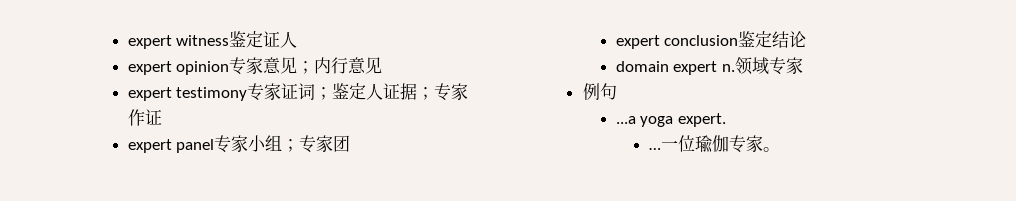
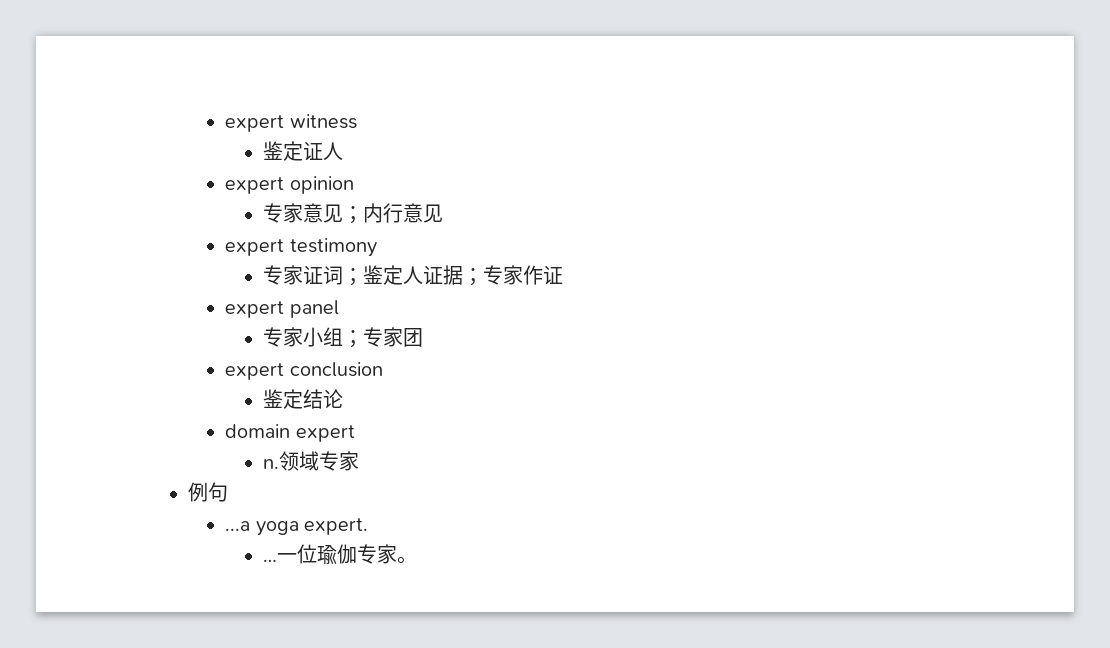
- expert witness鉴定证人
+ expert witness
+ 鉴定证人
- expert opinion专家意见；内行意见
+ expert opinion
+ 专家意见；内行意见
- expert testimony专家证词；鉴定人证据；专家作证
+ expert testimony
+ 专家证词；鉴定人证据；专家作证
- expert panel专家小组；专家团
+ expert panel
+ 专家小组；专家团
- expert conclusion鉴定结论
+ expert conclusion
+ 鉴定结论
- domain expert n.
+ domain expert
+ n.

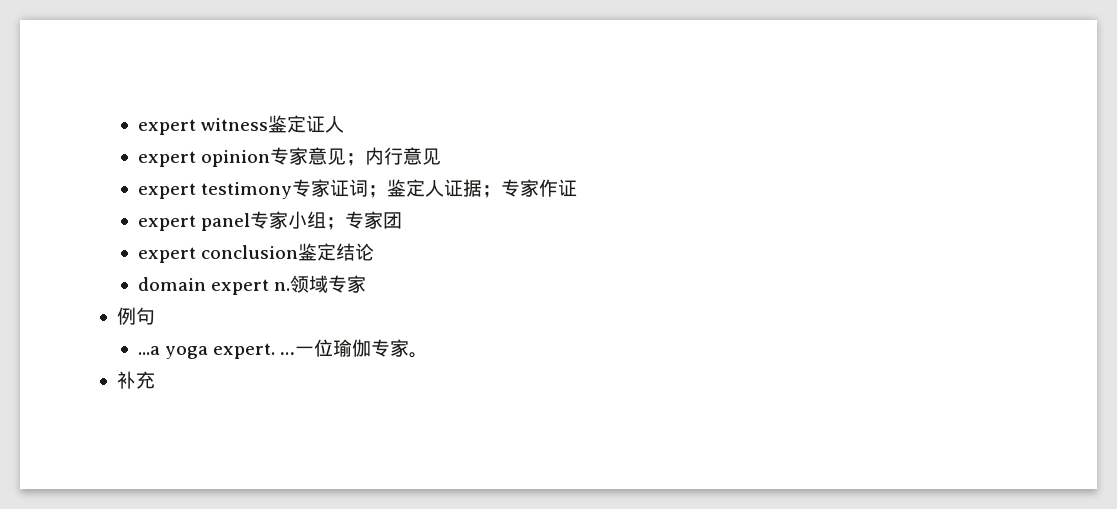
- expert witness
- 鉴定证人
+ expert witness鉴定证人
- expert opinion
- 专家意见；内行意见
+ expert opinion专家意见；内行意见
- expert testimony
- 专家证词；鉴定人证据；专家作证
+ expert testimony专家证词；鉴定人证据；专家作证
- expert panel
- 专家小组；专家团
+ expert panel专家小组；专家团
- expert conclusion
- 鉴定结论
+ expert conclusion鉴定结论
- domain expert
- n.
+ domain expert n.
- ...a yoga expert.
- …
+ ...a yoga expert. …
+ 补充

